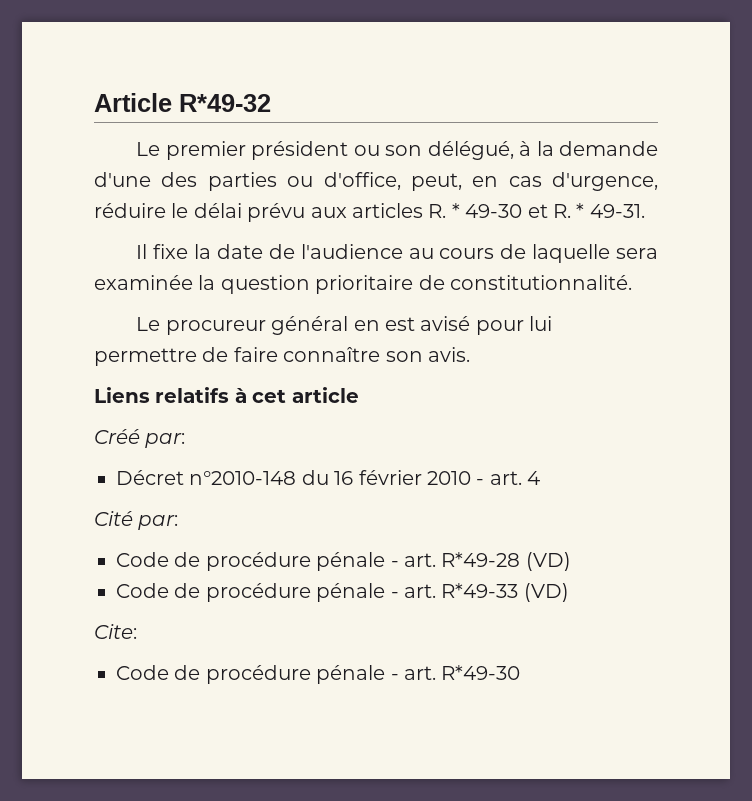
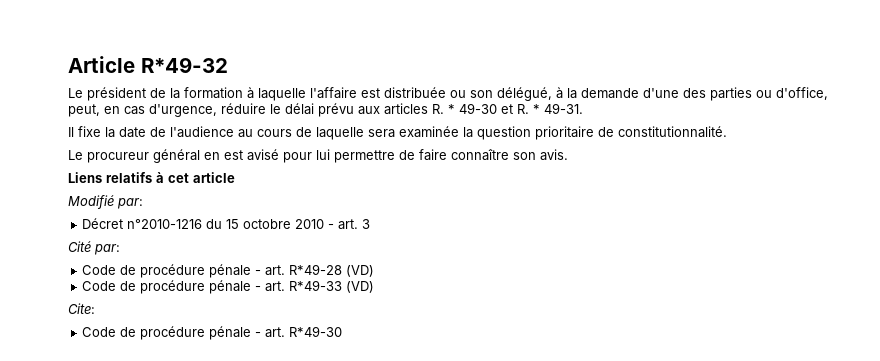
- Le premier président ou son délégué, à la demande d'une des parties ou d'office, peut, en cas d'urgence, réduire le délai prévu aux articles R. * 49-30 et R. * 49-31.
+ Le président de la formation à laquelle l'affaire est distribuée ou son délégué, à la demande d'une des parties ou d'office, peut, en cas d'urgence, réduire le délai prévu aux articles R. * 49-30 et R. * 49-31.
- Créé par:
+ Modifié par:
- Décret n°2010-148 du 16 février 2010 - art. 4
+ Décret n°2010-1216 du 15 octobre 2010 - art. 3

